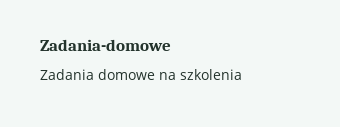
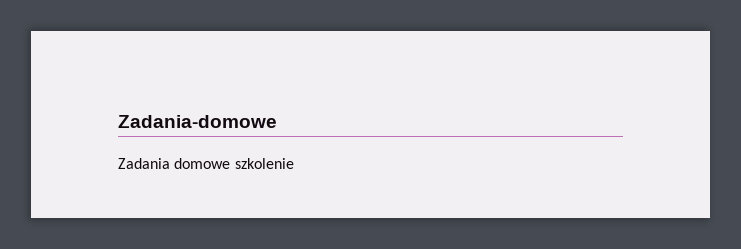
- Zadania domowe na szkolenia
+ Zadania domowe szkolenie

